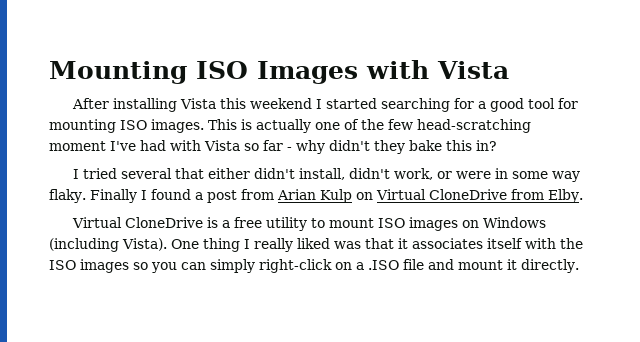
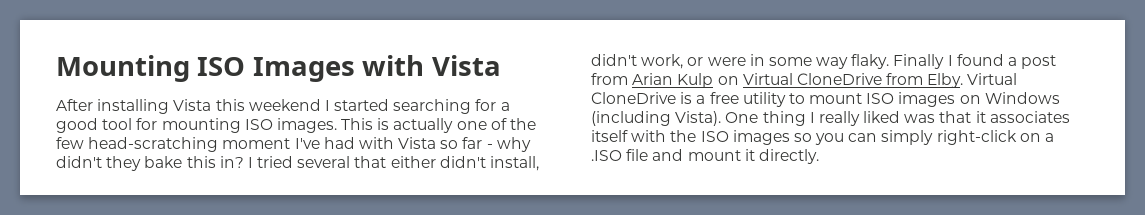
- This is actually one of the few head-scratching moment I've had with Vista so far - why didn't they bake this in?
- I tried several that either didn't install, didn't work, or were in some way flaky.
+ This is actually one of the few head-scratching moment I've had with Vista so far - why didn't they bake this in? I tried several that either didn't install, didn't work, or were in some way flaky.
- Finally I found a post from Arian Kulp on Virtual CloneDrive from Elby.
- Virtual CloneDrive is a free utility to mount ISO images on Windows (including Vista).
+ Finally I found a post from Arian Kulp on Virtual CloneDrive from Elby. Virtual CloneDrive is a free utility to mount ISO images on Windows (including Vista).

